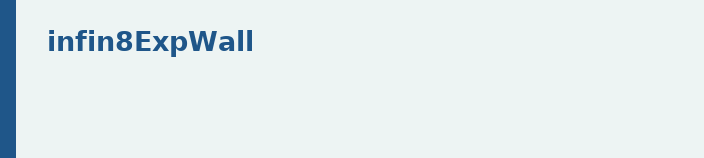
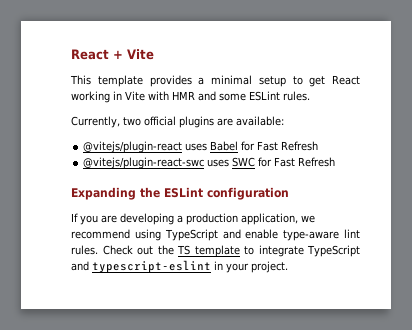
- infin8ExpWall
+ React + Vite
+ This template provides a minimal setup to get React working in Vite with HMR and some ESLint rules.
+ Currently, two official plugins are available:
+ @vitejs/plugin-react uses Babel for Fast Refresh
+ @vitejs/plugin-react-swc uses SWC for Fast Refresh
+ Expanding the ESLint configuration
+ If you are developing a production application, we recommend using TypeScript and enable type-aware lint rules. Check out the TS template to integrate TypeScript and typescript-eslint in your project.

